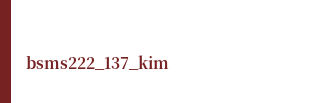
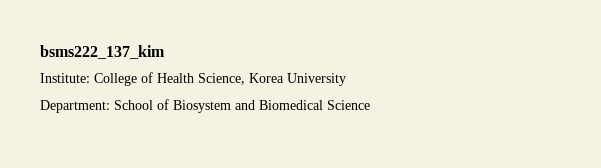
+ Institute: College of Health Science, Korea University
+ Department: School of Biosystem and Biomedical Science

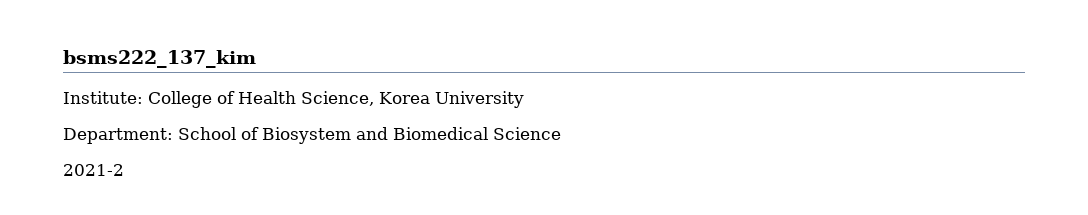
+ 2021-2

